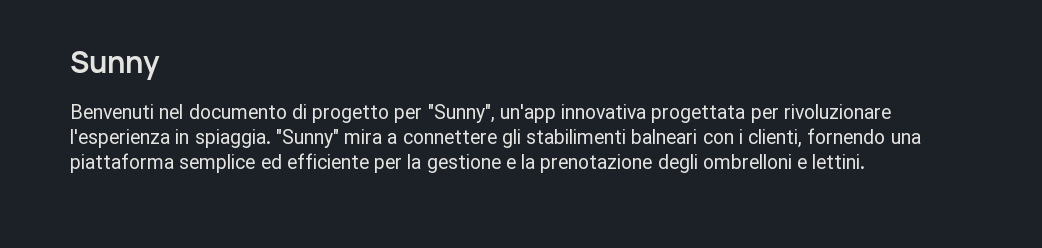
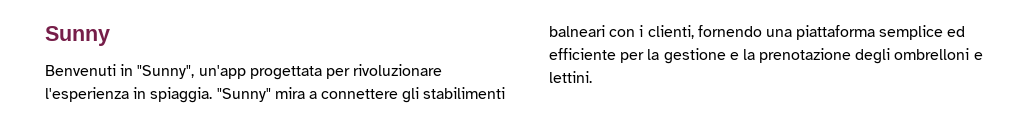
- Benvenuti nel documento di progetto per "Sunny", un'app innovativa progettata per rivoluzionare l'esperienza in spiaggia.
+ Benvenuti in "Sunny", un'app progettata per rivoluzionare l'esperienza in spiaggia.

